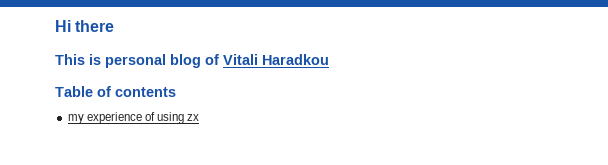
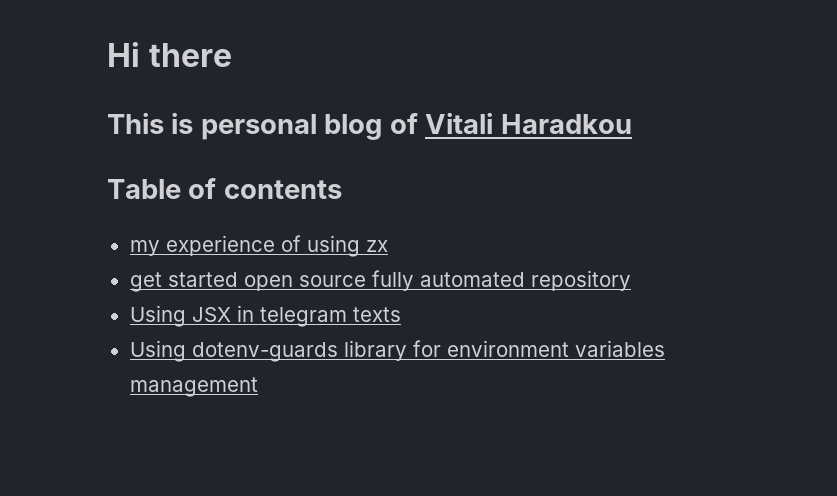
+ get started open source fully automated repository
+ Using JSX in telegram texts
+ Using dotenv-guards library for environment variables management

